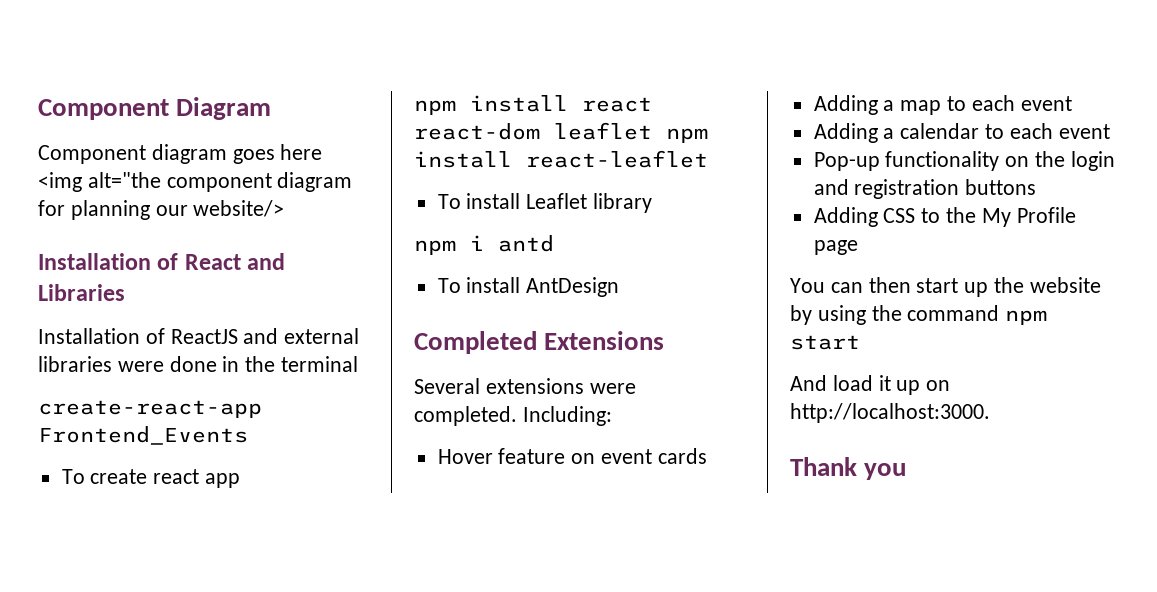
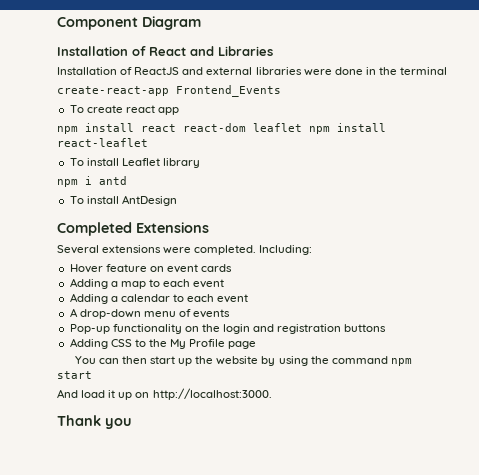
- Component diagram goes here <img alt="the component diagram for planning our website/>
+ A drop-down menu of events

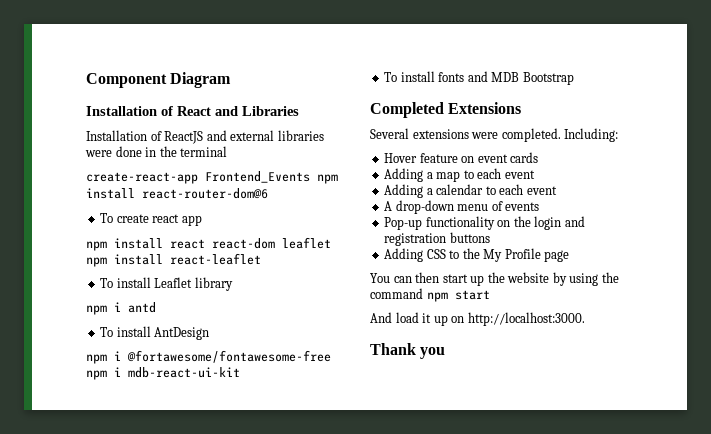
- create-react-app Frontend_Events
+ create-react-app Frontend_Events npm install react-router-dom@6
+ npm i @fortawesome/fontawesome-free npm i mdb-react-ui-kit
+ To install fonts and MDB Bootstrap

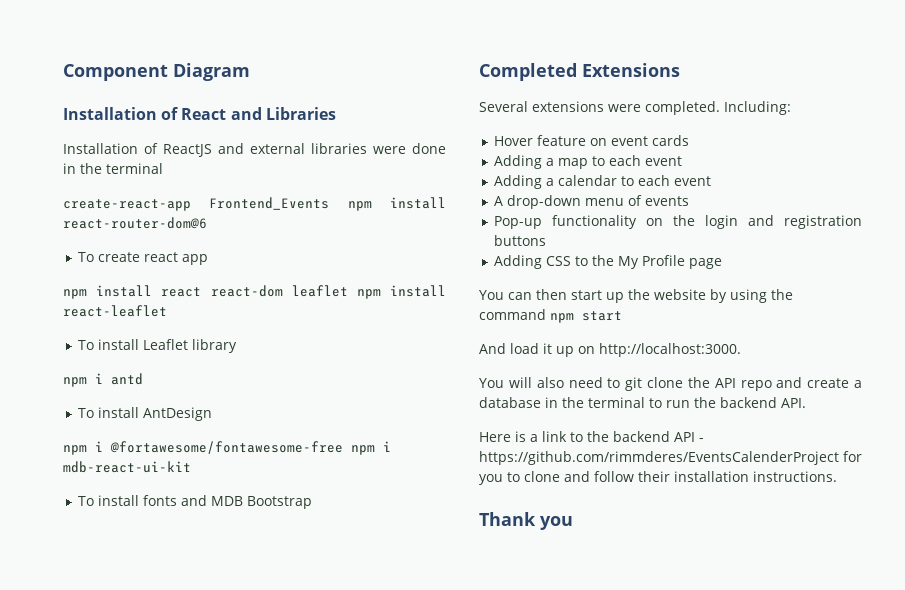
+ You will also need to git clone the API repo and create a database in the terminal to run the backend API.
+ Here is a link to the backend API - https://github.com/rimmderes/EventsCalenderProject for you to clone and follow their installation instructions.

